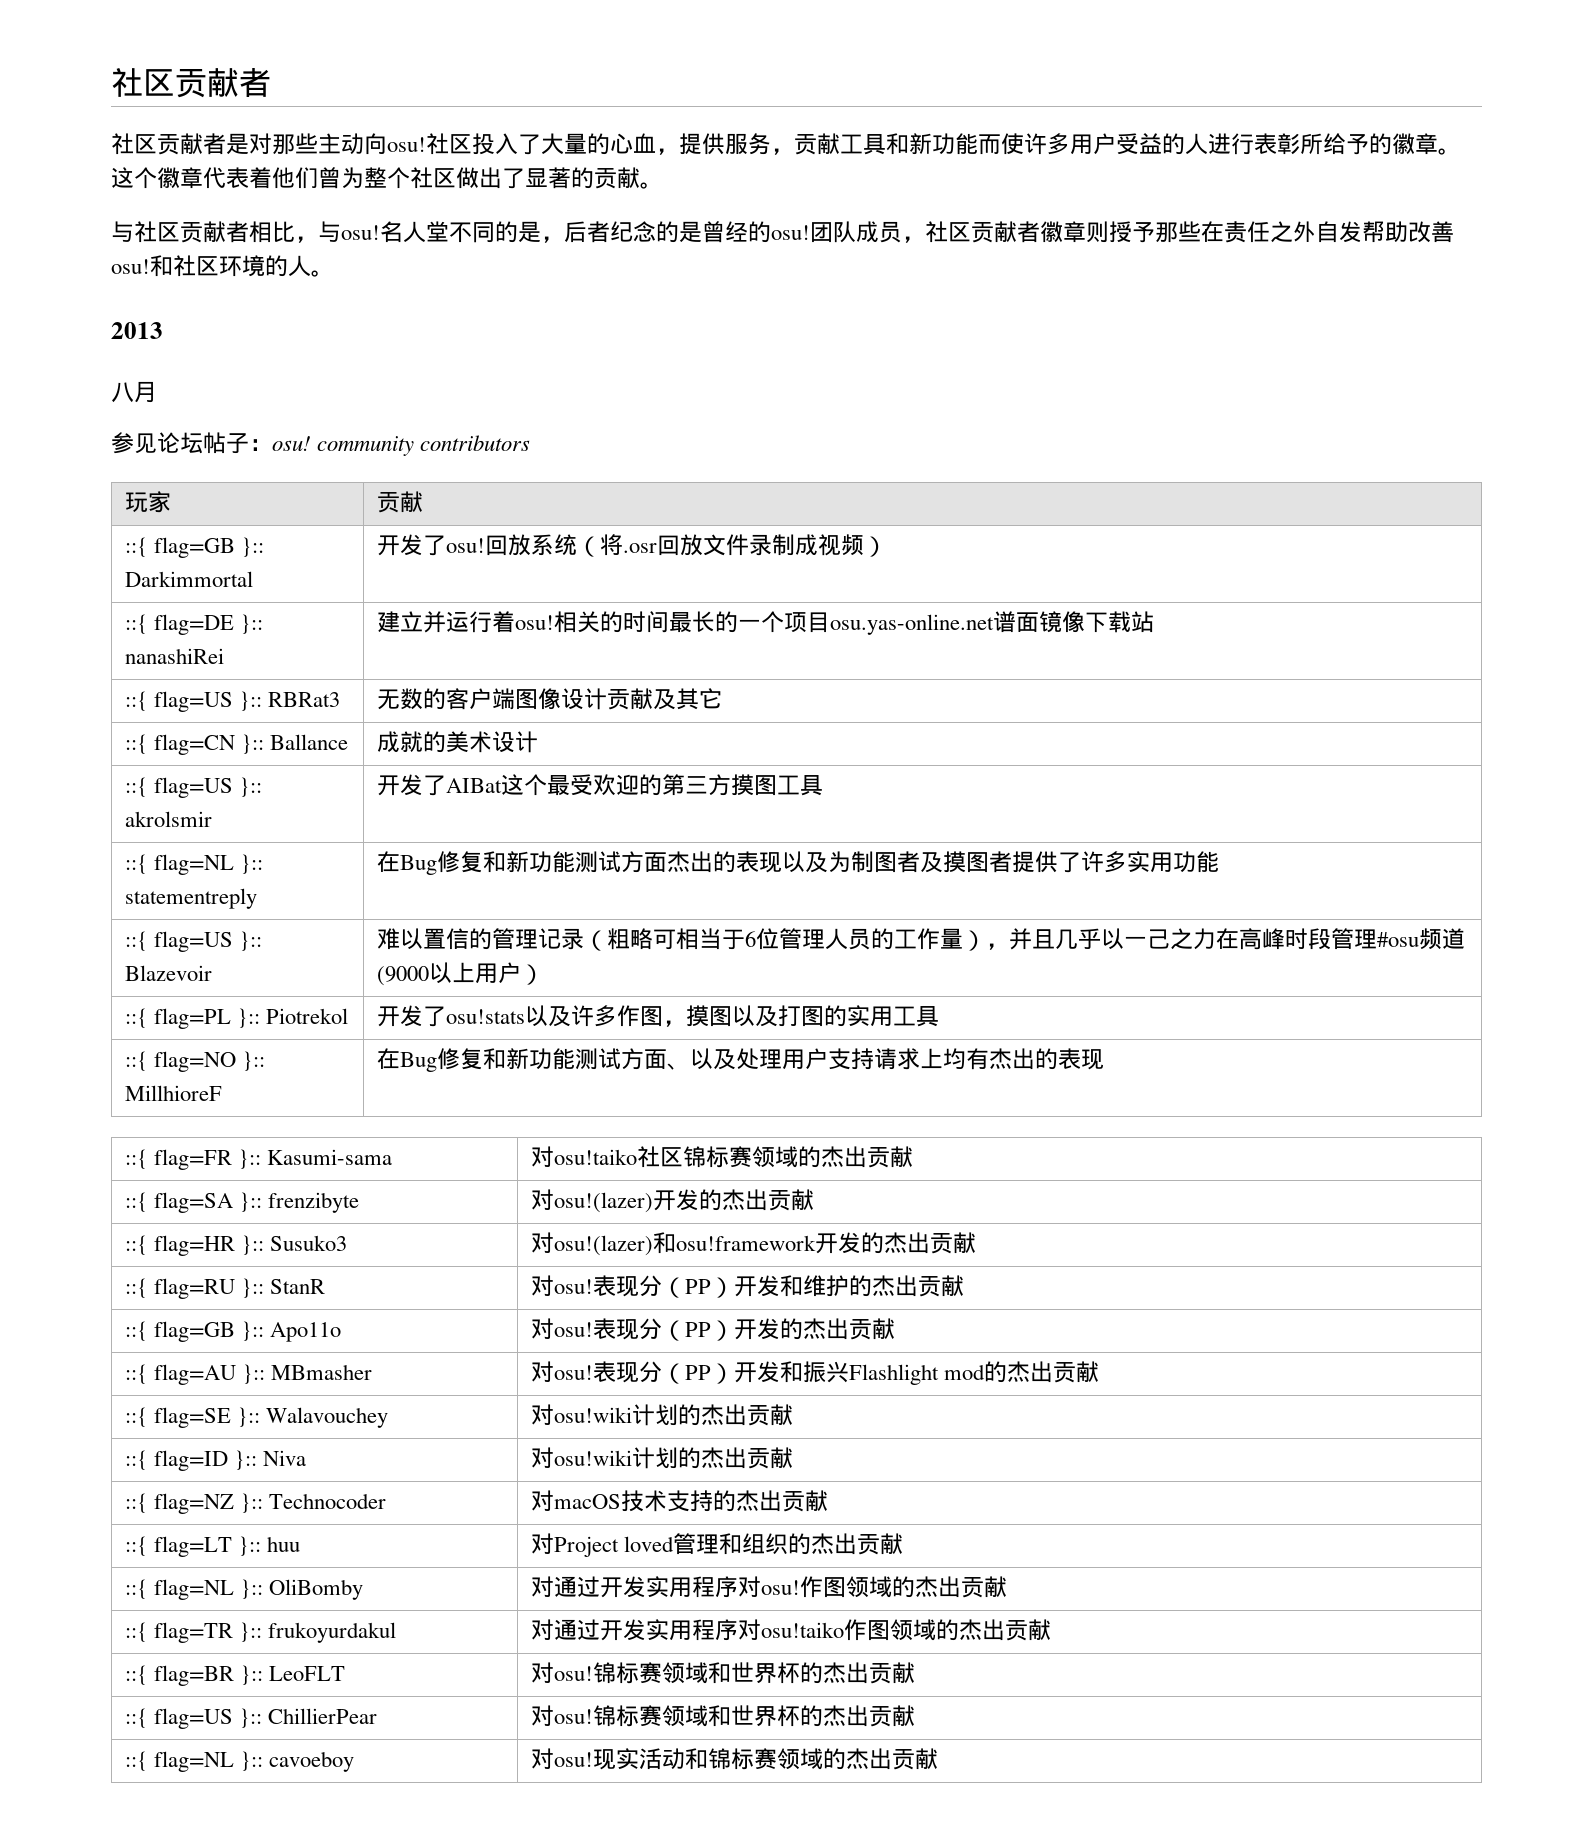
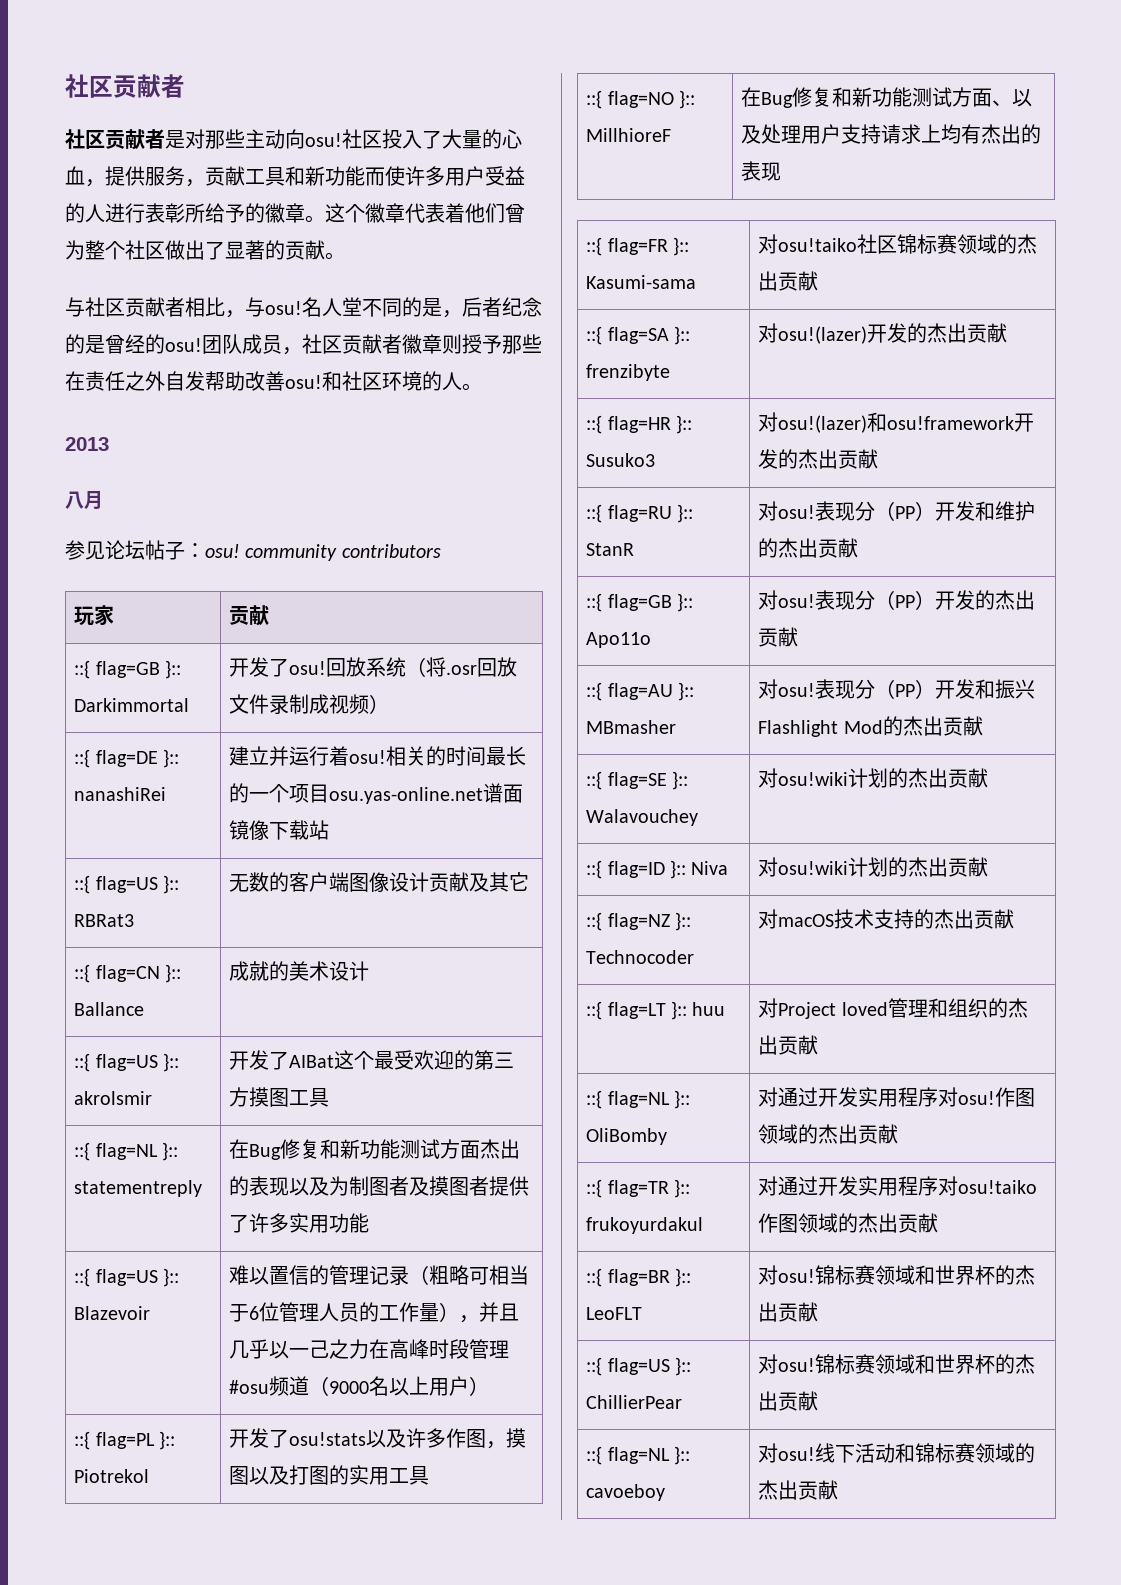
- ::{ flag=US }:: Blazevoir | 难以置信的管理记录（粗略可相当于6位管理人员的工作量），并且几乎以一己之力在高峰时段管理#osu频道(9000以上用户）
+ ::{ flag=US }:: Blazevoir | 难以置信的管理记录（粗略可相当于6位管理人员的工作量），并且几乎以一己之力在高峰时段管理#osu频道（9000名以上用户）
- ::{ flag=AU }:: MBmasher | 对osu!表现分（PP）开发和振兴Flashlight mod的杰出贡献
+ ::{ flag=AU }:: MBmasher | 对osu!表现分（PP）开发和振兴Flashlight Mod的杰出贡献
- ::{ flag=NL }:: cavoeboy | 对osu!现实活动和锦标赛领域的杰出贡献
+ ::{ flag=NL }:: cavoeboy | 对osu!线下活动和锦标赛领域的杰出贡献

